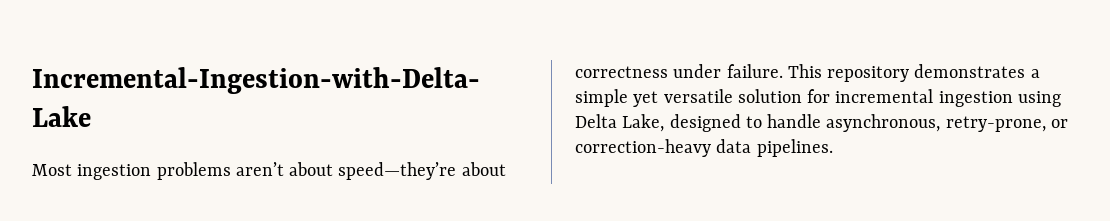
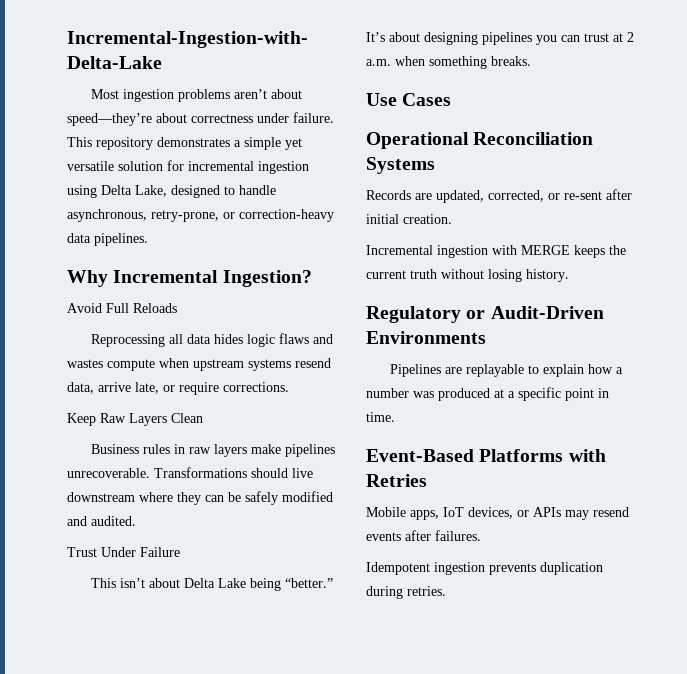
+ Why Incremental Ingestion?
+ Avoid Full Reloads
+ Reprocessing all data hides logic flaws and wastes compute when upstream systems resend data, arrive late, or require corrections.
+ Keep Raw Layers Clean
+ Business rules in raw layers make pipelines unrecoverable. Transformations should live downstream where they can be safely modified and audited.
+ Trust Under Failure
+ This isn’t about Delta Lake being “better.” It’s about designing pipelines you can trust at 2 a.m. when something breaks.
+ Use Cases
+ Operational Reconciliation Systems
+ Records are updated, corrected, or re-sent after initial creation.
+ Incremental ingestion with MERGE keeps the current truth without losing history.
+ Regulatory or Audit-Driven Environments
+ Pipelines are replayable to explain how a number was produced at a specific point in time.
+ Event-Based Platforms with Retries
+ Mobile apps, IoT devices, or APIs may resend events after failures.
+ Idempotent ingestion prevents duplication during retries.

